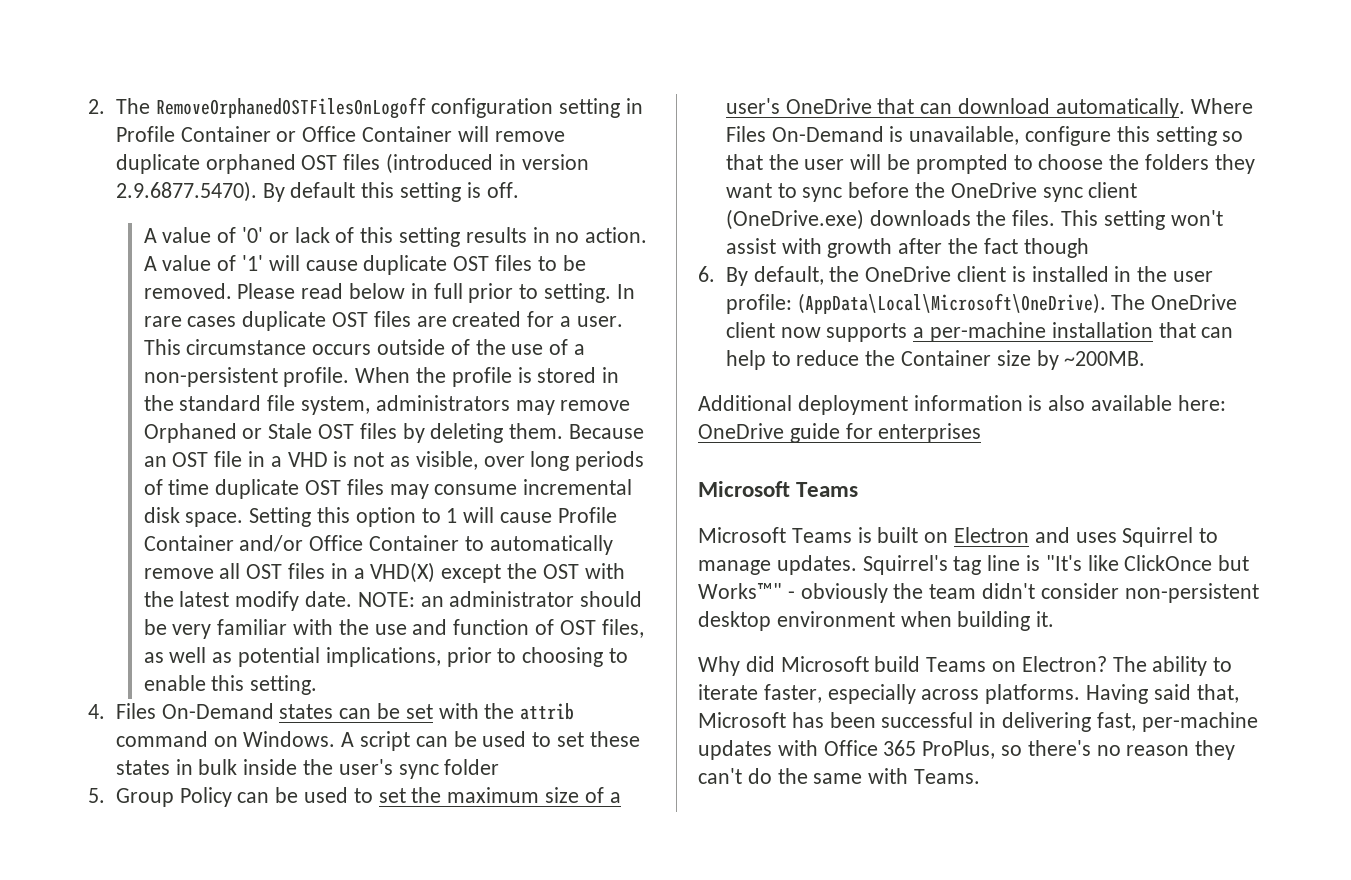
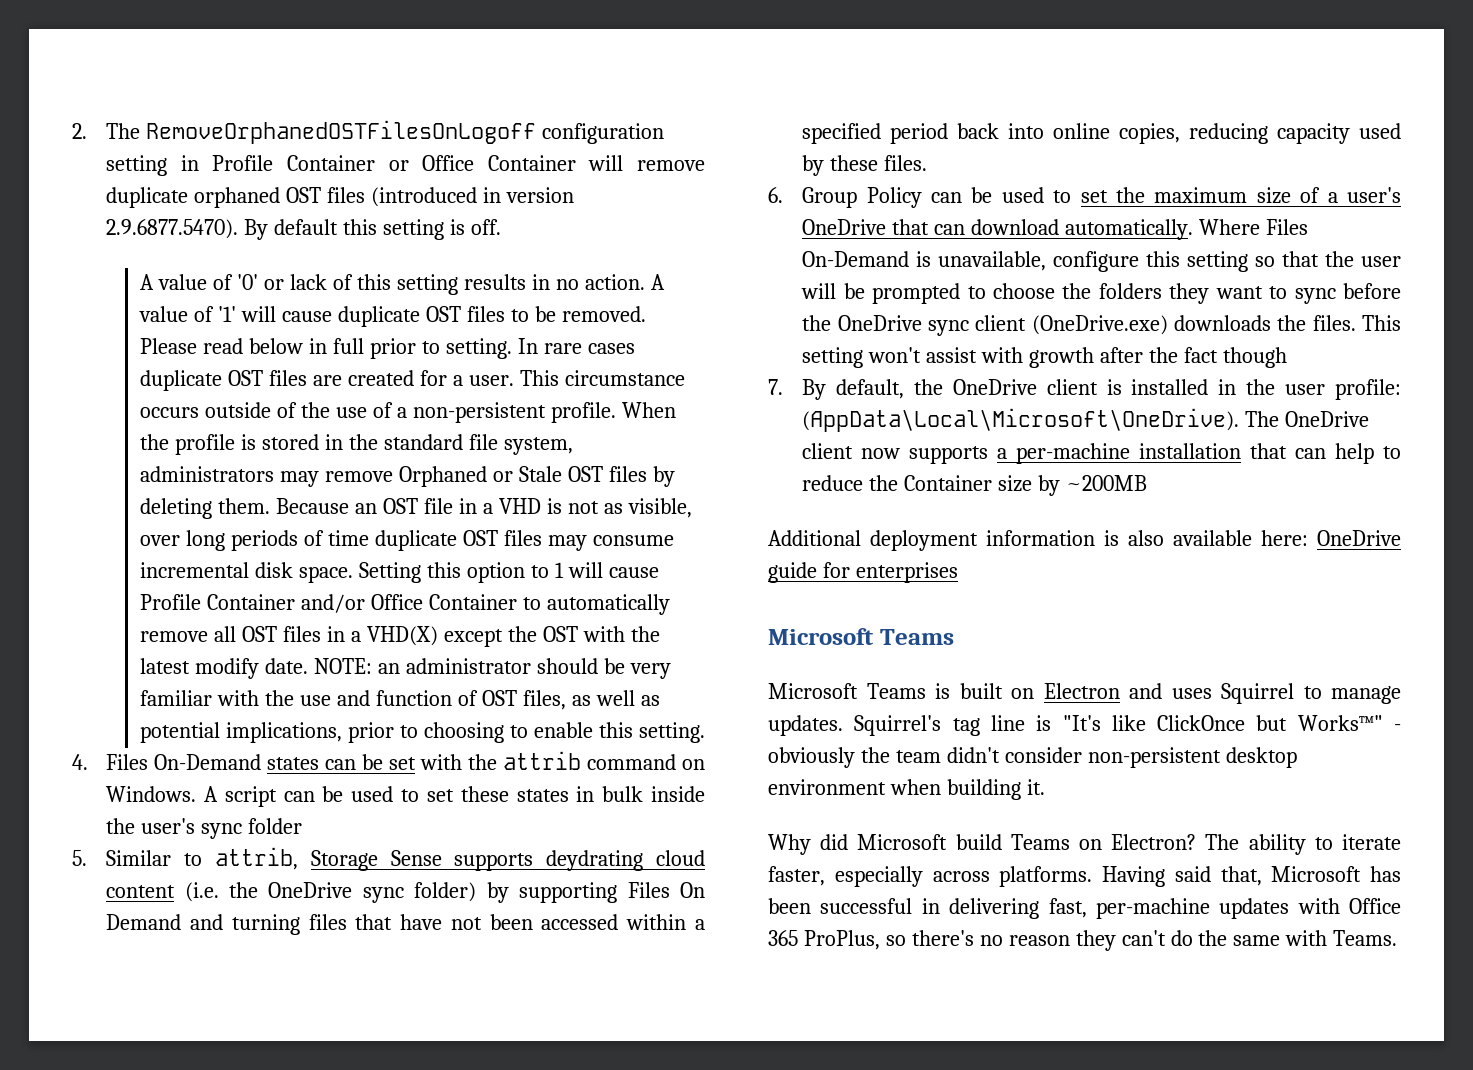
- 5. Group Policy can be used to set the maximum size of a user's OneDrive that can download automatically.
+ 5. Similar to attrib, Storage Sense supports deydrating cloud content (i.e. the OneDrive sync folder) by supporting Files On Demand and turning files that have not been accessed within a specified period back into online copies, reducing capacity used by these files.
+ 6. Group Policy can be used to set the maximum size of a user's OneDrive that can download automatically.
- 6. By default, the OneDrive client is installed in the user profile: (AppData\Local\Microsoft\OneDrive).
+ 7. By default, the OneDrive client is installed in the user profile: (AppData\Local\Microsoft\OneDrive).
- The OneDrive client now supports a per-machine installation that can help to reduce the Container size by ~200MB.
+ The OneDrive client now supports a per-machine installation that can help to reduce the Container size by ~200MB

